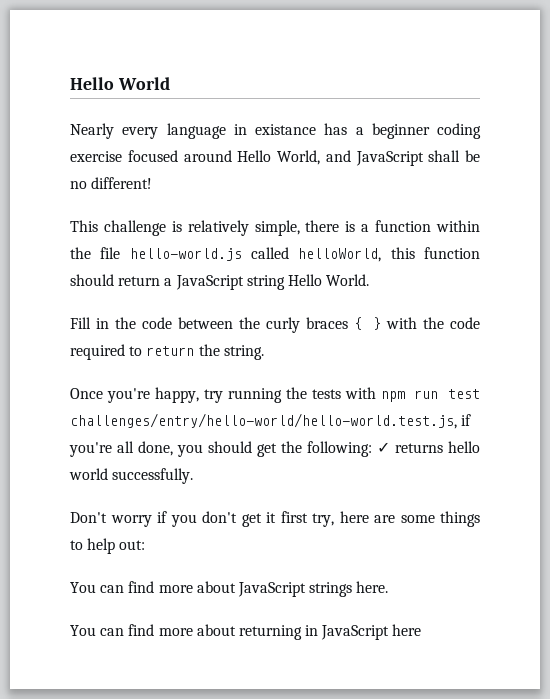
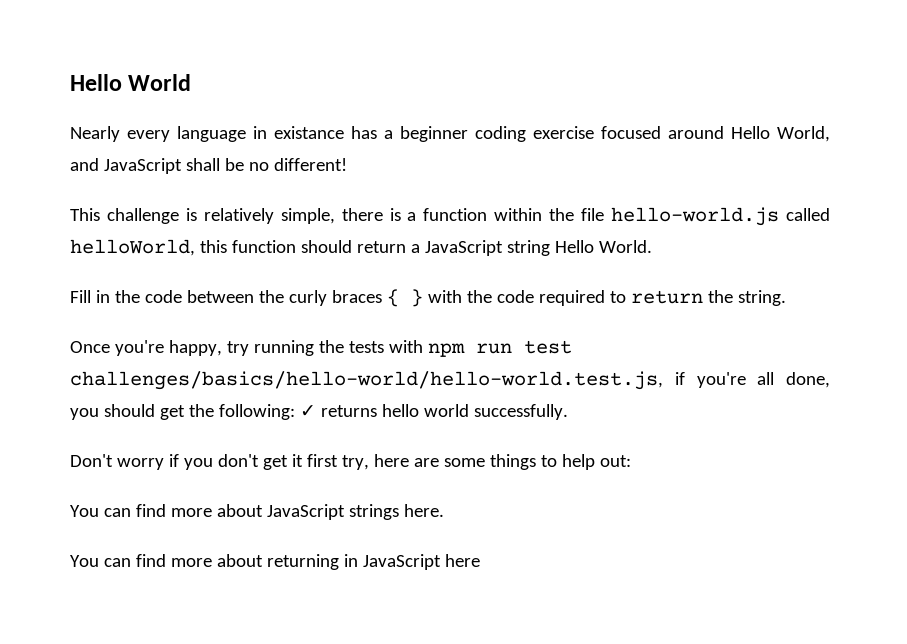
- Once you're happy, try running the tests with npm run test challenges/entry/hello-world/hello-world.test.js, if you're all done, you should get the following: ✓ returns hello world successfully.
+ Once you're happy, try running the tests with npm run test challenges/basics/hello-world/hello-world.test.js, if you're all done, you should get the following: ✓ returns hello world successfully.

